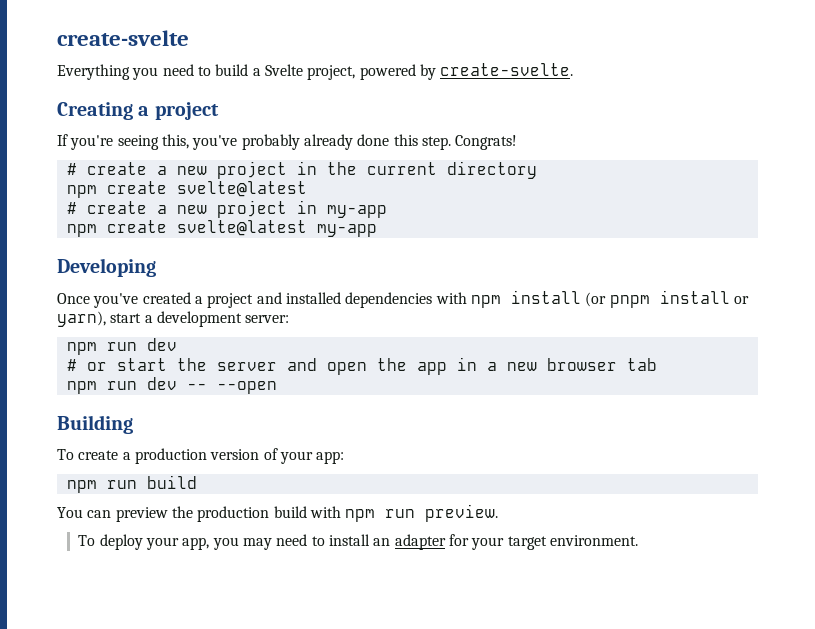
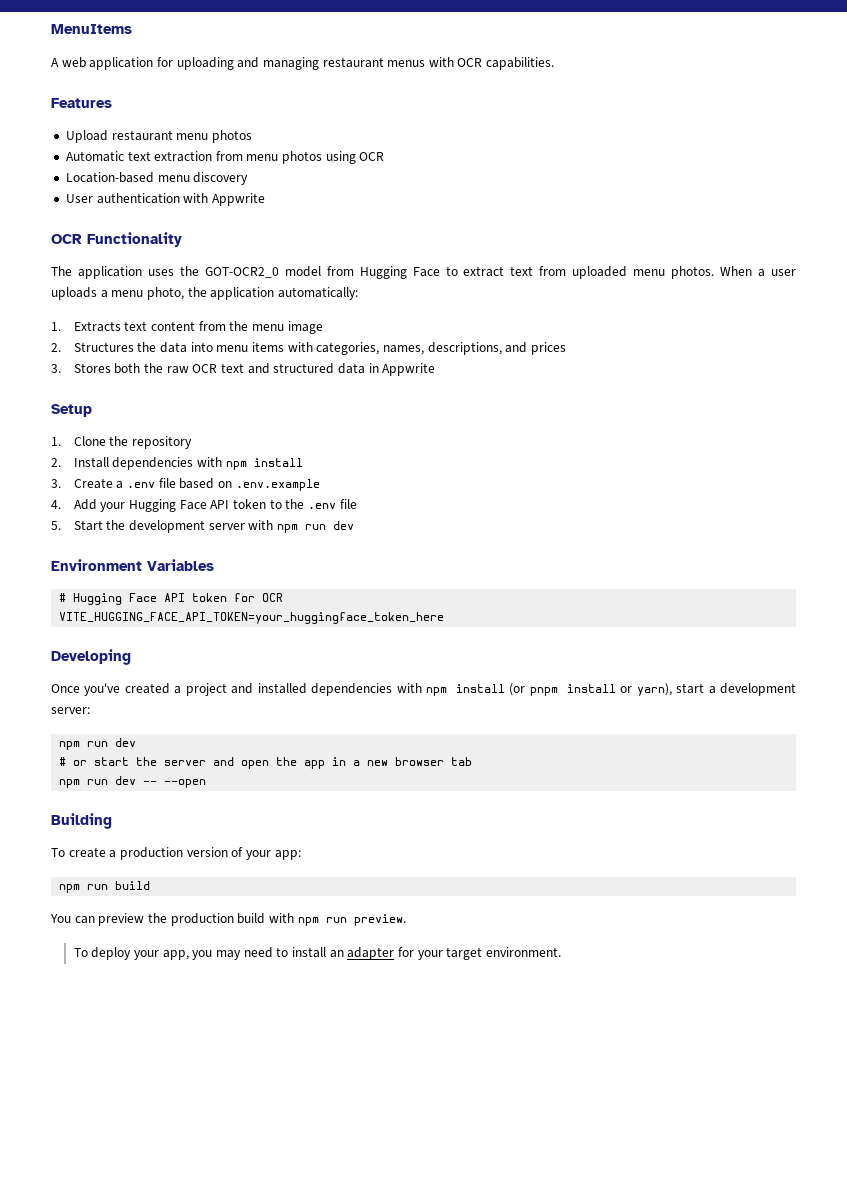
- create-svelte
- Everything you need to build a Svelte project, powered by create-svelte.
- Creating a project
- If you're seeing this, you've probably already done this step. Congrats!
- # create a new project in the current directory
- npm create svelte@latest
- # create a new project in my-app
- npm create svelte@latest my-app
+ MenuItems
+ A web application for uploading and managing restaurant menus with OCR capabilities.
+ Features
+ Upload restaurant menu photos
+ Automatic text extraction from menu photos using OCR
+ Location-based menu discovery
+ User authentication with Appwrite
+ OCR Functionality
+ The application uses the GOT-OCR2_0 model from Hugging Face to extract text from uploaded menu photos. When a user uploads a menu photo, the application automatically:
+ 1. Extracts text content from the menu image
+ 2. Structures the data into menu items with categories, names, descriptions, and prices
+ 3. Stores both the raw OCR text and structured data in Appwrite
+ Setup
+ 1. Clone the repository
+ 2. Install dependencies with npm install
+ 3. Create a .env file based on .env.example
+ 4. Add your Hugging Face API token to the .env file
+ 5. Start the development server with npm run dev
+ Environment Variables
+ # Hugging Face API token for OCR
+ VITE_HUGGING_FACE_API_TOKEN=your_huggingface_token_here

